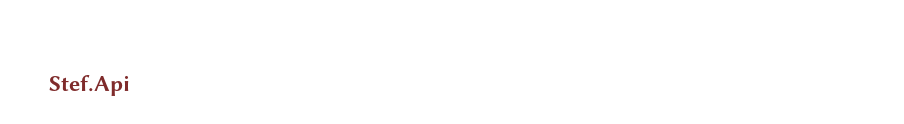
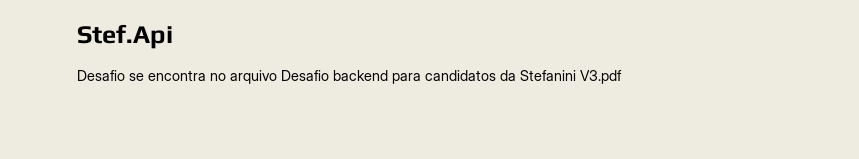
+ Desafio se encontra no arquivo Desafio backend para candidatos da Stefanini V3.pdf

